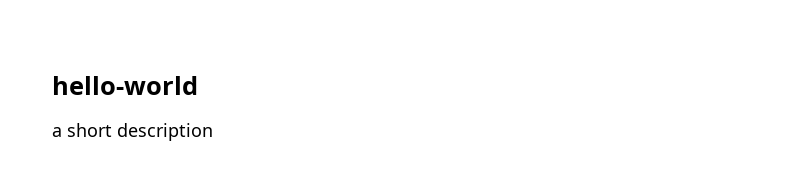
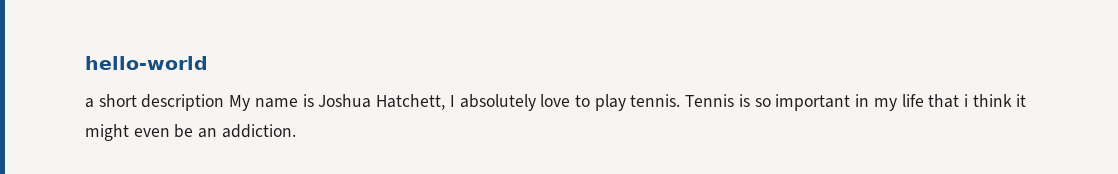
- a short description
+ a short description My name is Joshua Hatchett, I absolutely love to play tennis. Tennis is so important in my life that i think it might even be an addiction.

